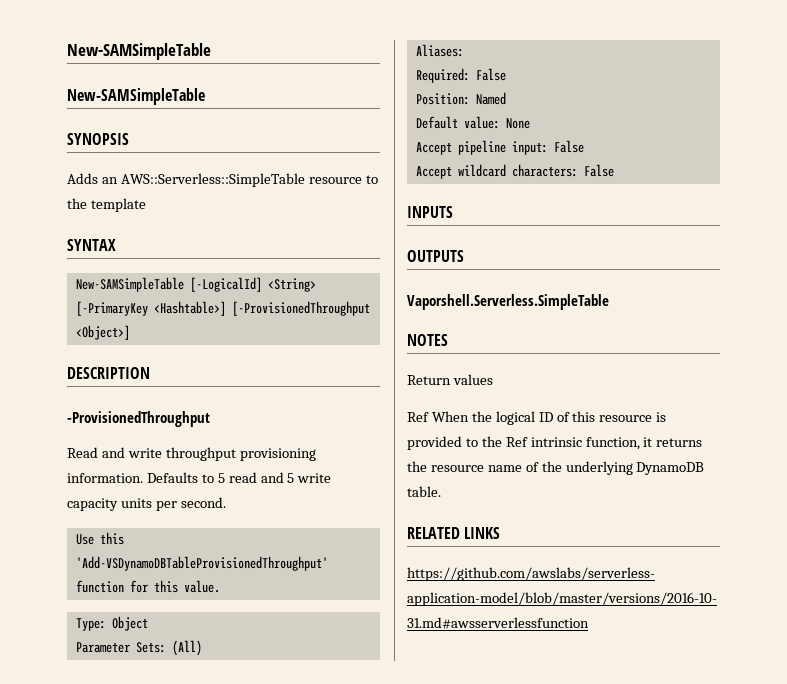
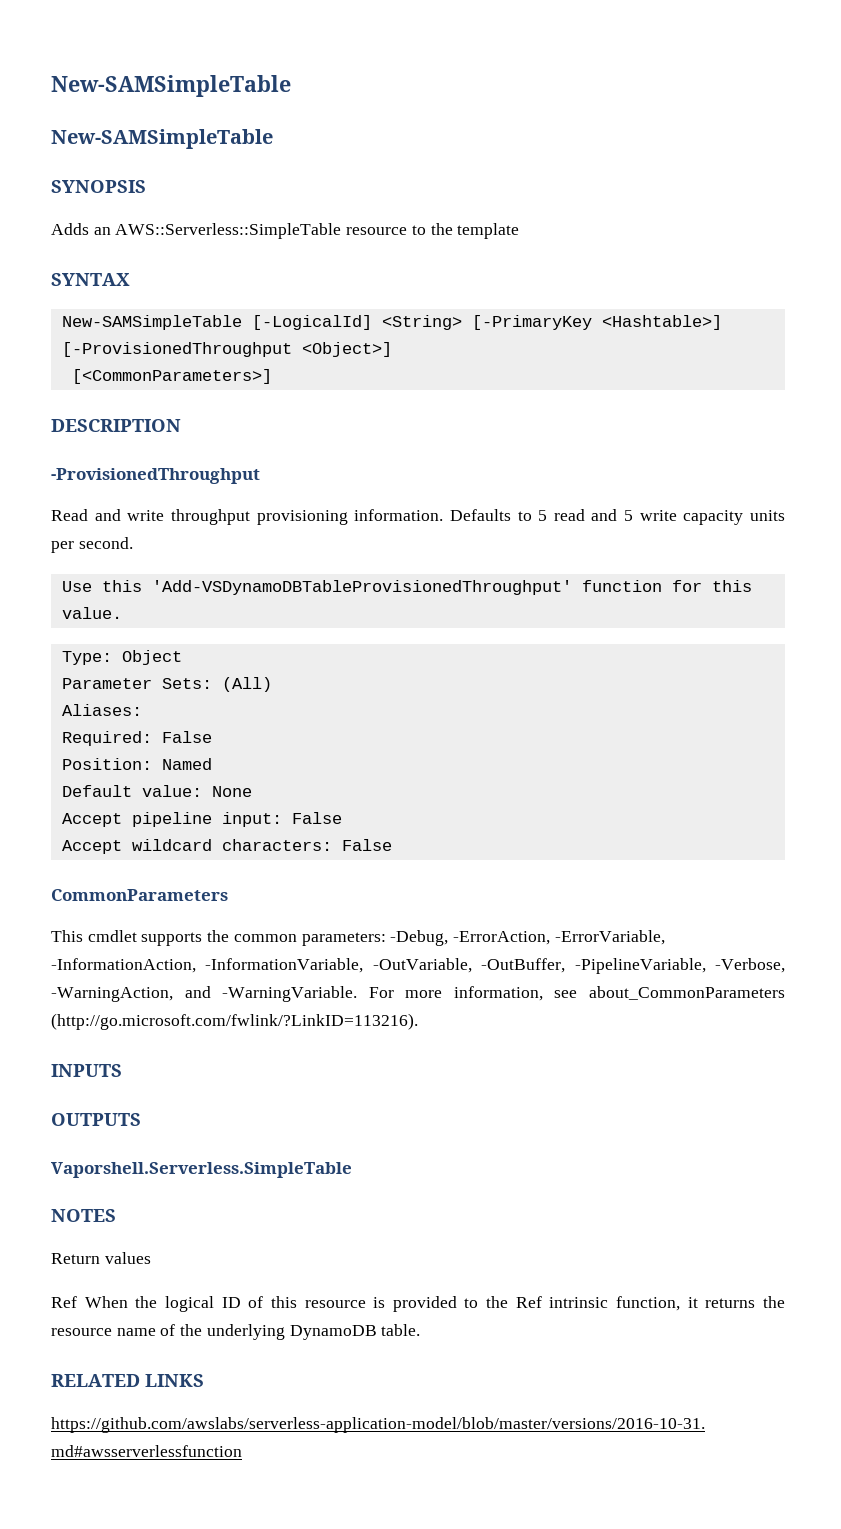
+ [<CommonParameters>]
+ CommonParameters
+ This cmdlet supports the common parameters: -Debug, -ErrorAction, -ErrorVariable, -InformationAction, -InformationVariable, -OutVariable, -OutBuffer, -PipelineVariable, -Verbose, -WarningAction, and -WarningVariable. For more information, see about_CommonParameters (http://go.microsoft.com/fwlink/?LinkID=113216).

